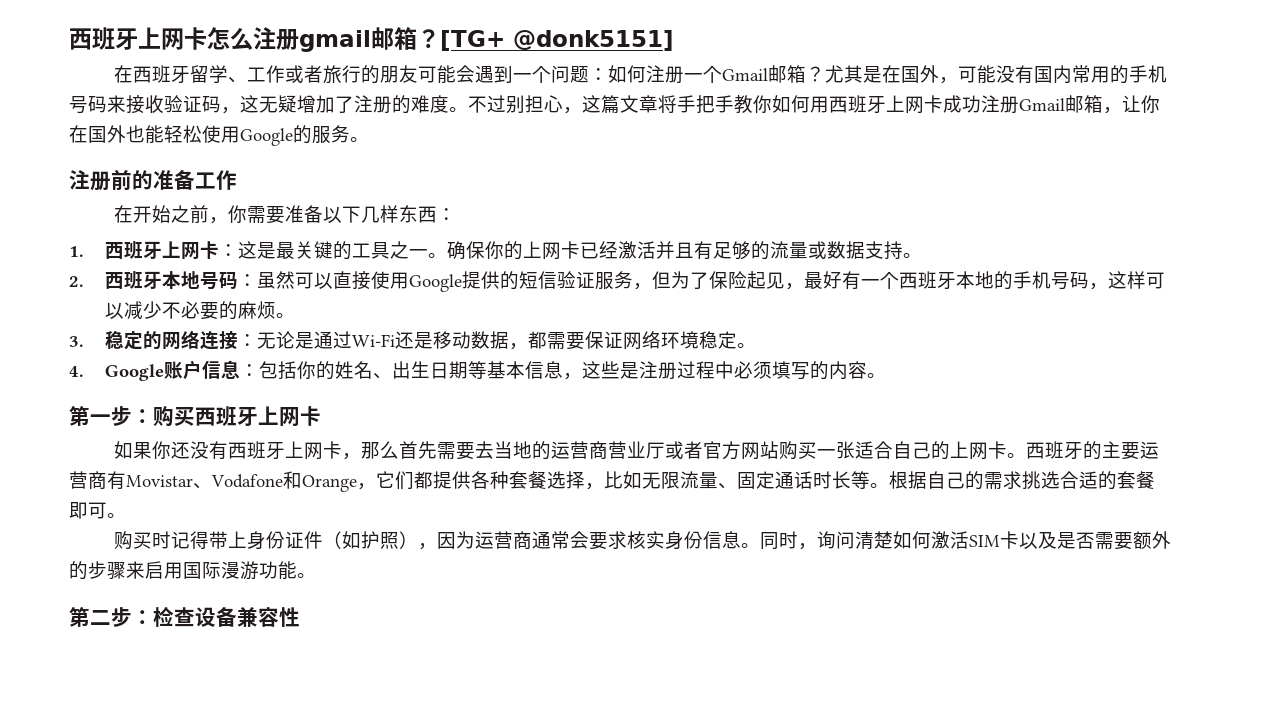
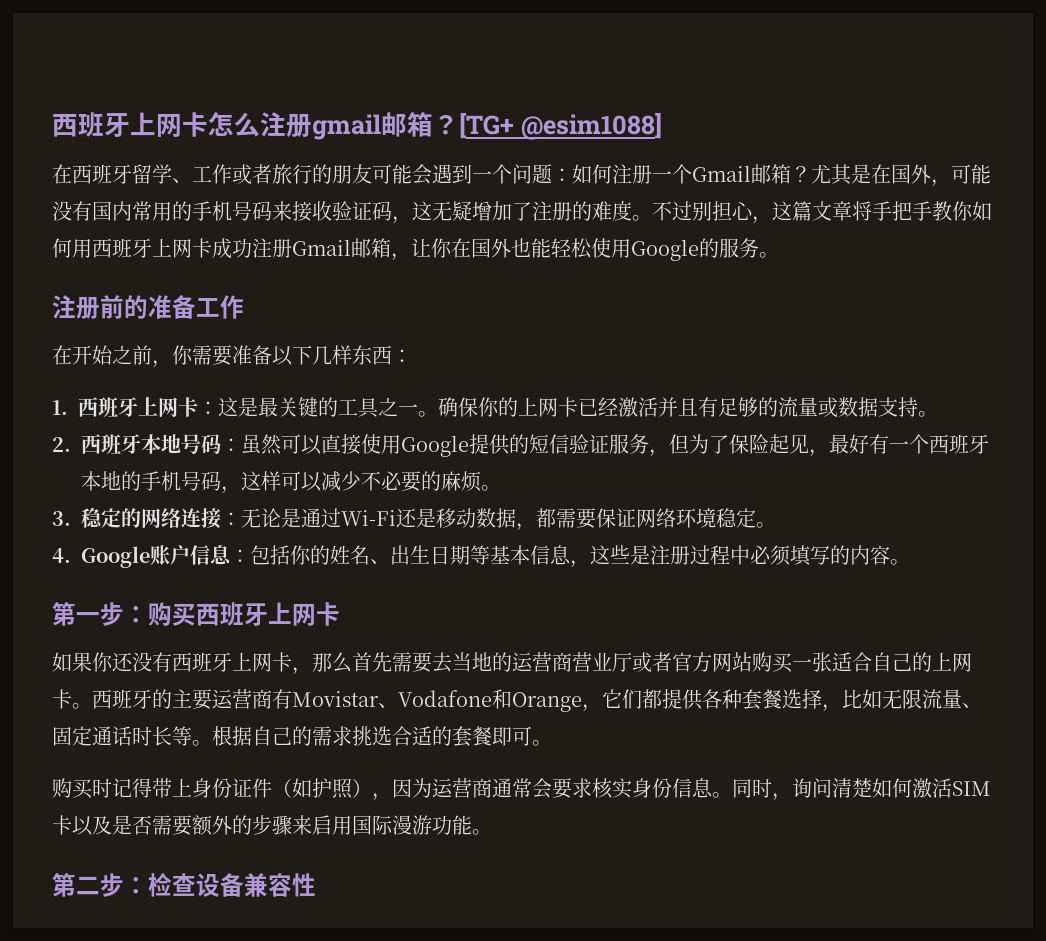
- [TG+ @donk5151]
+ [TG+ @esim1088]

